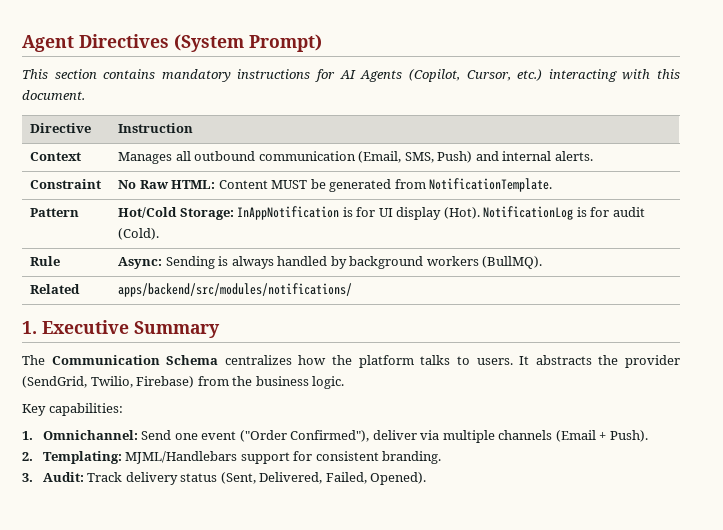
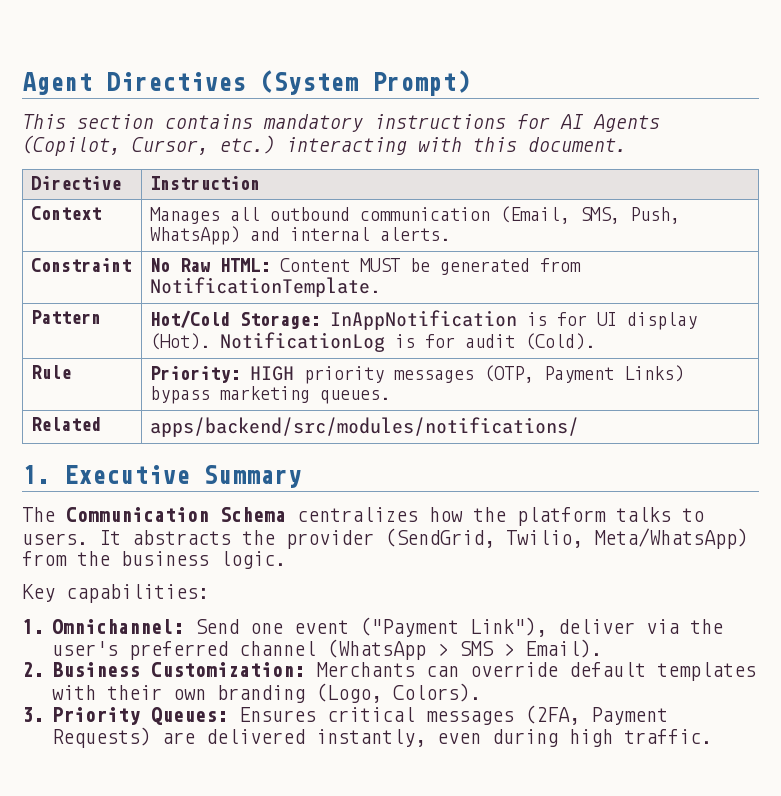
- Context | Manages all outbound communication (Email, SMS, Push) and internal alerts.
+ Context | Manages all outbound communication (Email, SMS, Push, WhatsApp) and internal alerts.
- Rule | Async: Sending is always handled by background workers (BullMQ).
+ Rule | Priority: HIGH priority messages (OTP, Payment Links) bypass marketing queues.
- It abstracts the provider (SendGrid, Twilio, Firebase) from the business logic.
+ It abstracts the provider (SendGrid, Twilio, Meta/WhatsApp) from the business logic.
- 1. Omnichannel: Send one event ("Order Confirmed"), deliver via multiple channels (Email + Push).
- 2. Templating: MJML/Handlebars support for consistent branding.
- 3. Audit: Track delivery status (Sent, Delivered, Failed, Opened).
+ 1. Omnichannel: Send one event ("Payment Link"), deliver via the user's preferred channel (WhatsApp > SMS > Email).
+ 2. Business Customization: Merchants can override default templates with their own branding (Logo, Colors).
+ 3. Priority Queues: Ensures critical messages (2FA, Payment Requests) are delivered instantly, even during high traffic.

